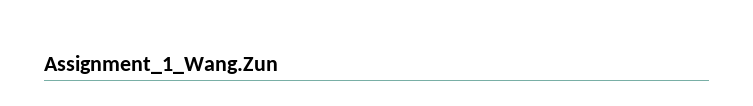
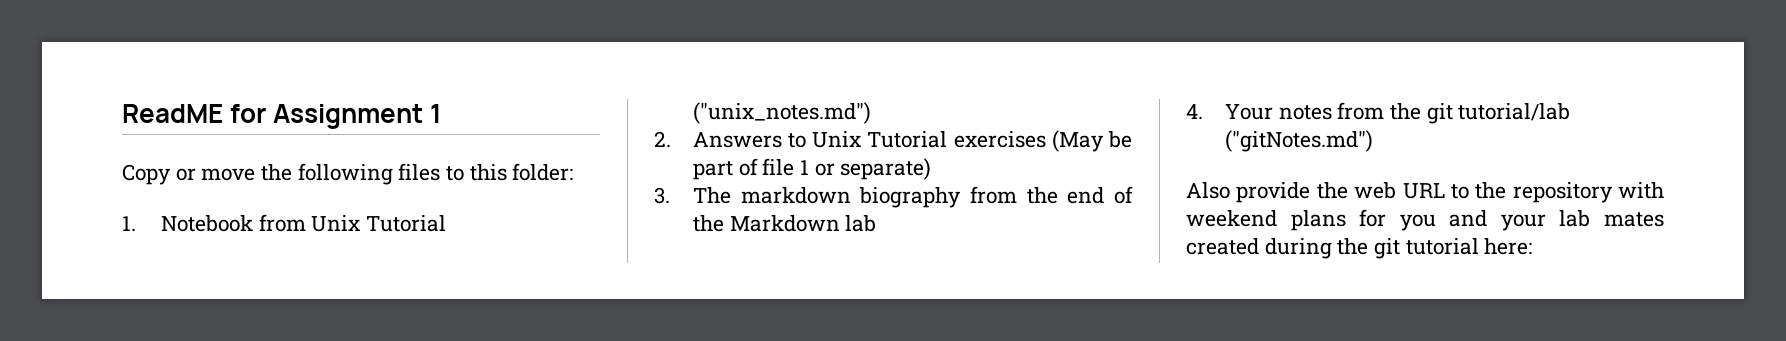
- Assignment_1_Wang.Zun
+ ReadME for Assignment 1
+ Copy or move the following files to this folder:
+ 1. Notebook from Unix Tutorial ("unix_notes.md")
+ 2. Answers to Unix Tutorial exercises (May be part of file 1 or separate)
+ 3. The markdown biography from the end of the Markdown lab
+ 4. Your notes from the git tutorial/lab ("gitNotes.md")
+ Also provide the web URL to the repository with weekend plans for you and your lab mates created during the git tutorial here:

